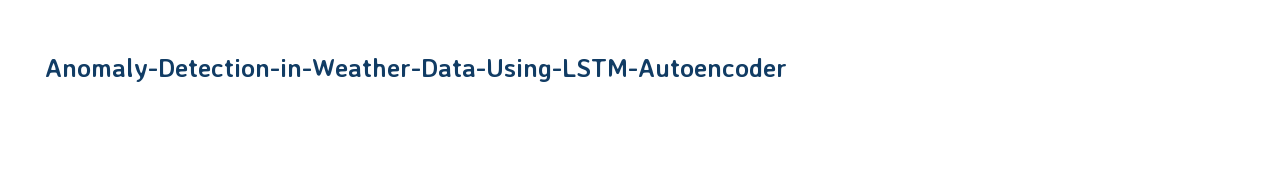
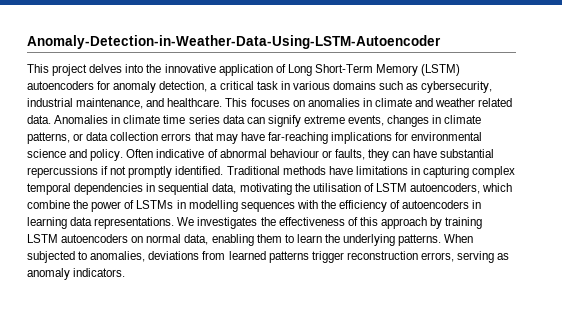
+ This project delves into the innovative application of Long Short-Term Memory (LSTM) autoencoders for anomaly detection, a critical task in various domains such as cybersecurity, industrial maintenance, and healthcare. This focuses on anomalies in climate and weather related data. Anomalies in climate time series data can signify extreme events, changes in climate patterns, or data collection errors that may have far-reaching implications for environmental science and policy. Often indicative of abnormal behaviour or faults, they can have substantial repercussions if not promptly identified. Traditional methods have limitations in capturing complex temporal dependencies in sequential data, motivating the utilisation of LSTM autoencoders, which combine the power of LSTMs in modelling sequences with the efficiency of autoencoders in learning data representations. We investigates the effectiveness of this approach by training LSTM autoencoders on normal data, enabling them to learn the underlying patterns. When subjected to anomalies, deviations from learned patterns trigger reconstruction errors, serving as anomaly indicators.

